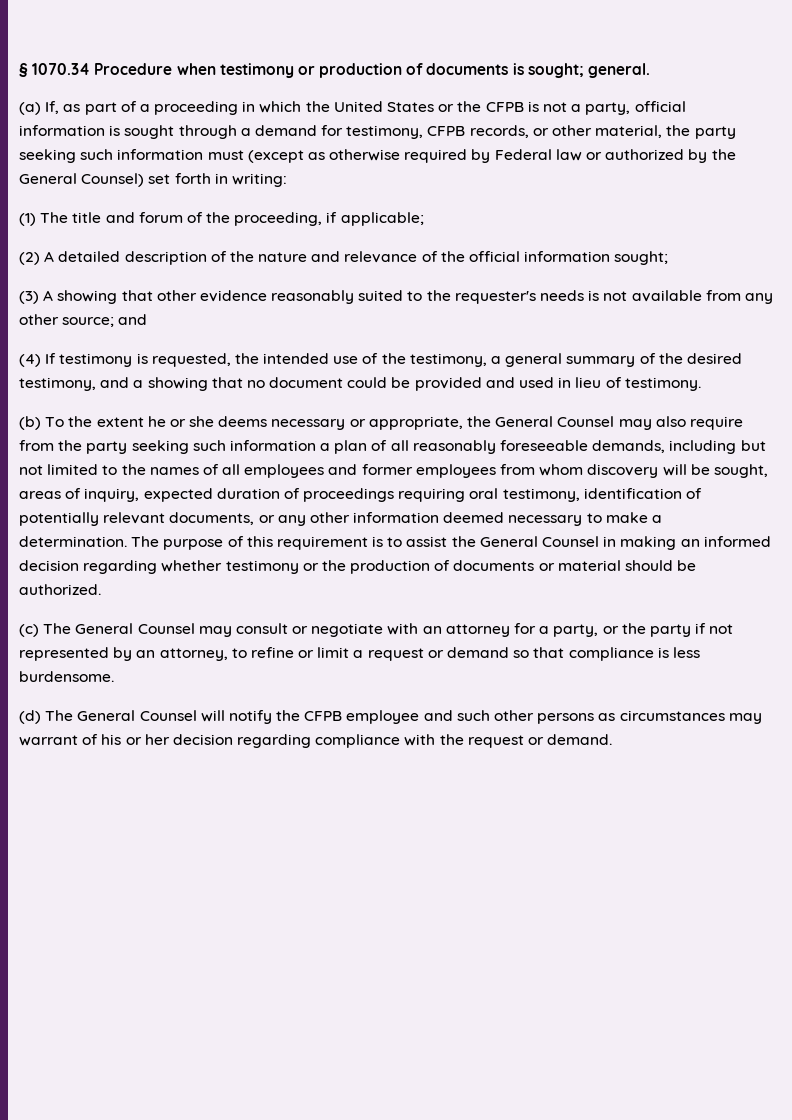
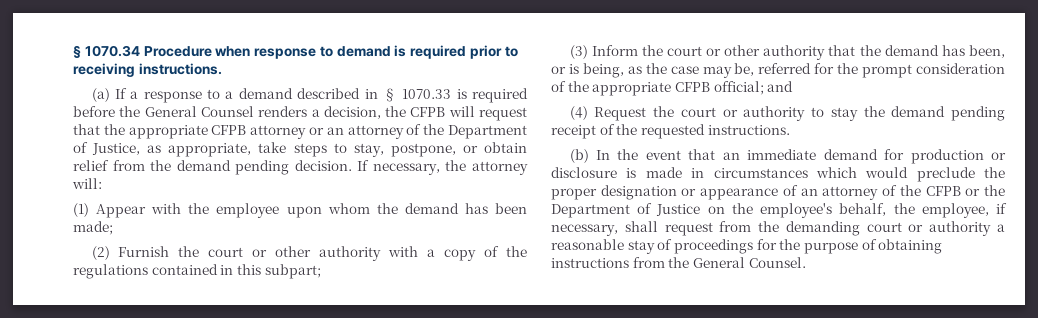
- § 1070.34 Procedure when testimony or production of documents is sought; general.
- (a) If, as part of a proceeding in which the United States or the CFPB is not a party, official information is sought through a demand for testimony, CFPB records, or other material, the party seeking such information must (except as otherwise required by Federal law or authorized by the General Counsel) set forth in writing:
- (1) The title and forum of the proceeding, if applicable;
- (2) A detailed description of the nature and relevance of the official information sought;
- (3) A showing that other evidence reasonably suited to the requester's needs is not available from any other source; and
- (4) If testimony is requested, the intended use of the testimony, a general summary of the desired testimony, and a showing that no document could be provided and used in lieu of testimony.
- (b) To the extent he or she deems necessary or appropriate, the General Counsel may also require from the party seeking such information a plan of all reasonably foreseeable demands, including but not limited to the names of all employees and former employees from whom discovery will be sought, areas of inquiry, expected duration of proceedings requiring oral testimony, identification of potentially relevant documents, or any other information deemed necessary to make a determination. The purpose of this requirement is to assist the General Counsel in making an informed decision regarding whether testimony or the production of documents or material should be authorized.
- (c) The General Counsel may consult or negotiate with an attorney for a party, or the party if not represented by an attorney, to refine or limit a request or demand so that compliance is less burdensome.
- (d) The General Counsel will notify the CFPB employee and such other persons as circumstances may warrant of his or her decision regarding compliance with the request or demand.
+ § 1070.34 Procedure when response to demand is required prior to receiving instructions.
+ (a) If a response to a demand described in § 1070.33 is required before the General Counsel renders a decision, the CFPB will request that the appropriate CFPB attorney or an attorney of the Department of Justice, as appropriate, take steps to stay, postpone, or obtain relief from the demand pending decision. If necessary, the attorney will:
+ (1) Appear with the employee upon whom the demand has been made;
+ (2) Furnish the court or other authority with a copy of the regulations contained in this subpart;
+ (3) Inform the court or other authority that the demand has been, or is being, as the case may be, referred for the prompt consideration of the appropriate CFPB official; and
+ (4) Request the court or authority to stay the demand pending receipt of the requested instructions.
+ (b) In the event that an immediate demand for production or disclosure is made in circumstances which would preclude the proper designation or appearance of an attorney of the CFPB or the Department of Justice on the employee's behalf, the employee, if necessary, shall request from the demanding court or authority a reasonable stay of proceedings for the purpose of obtaining instructions from the General Counsel.

